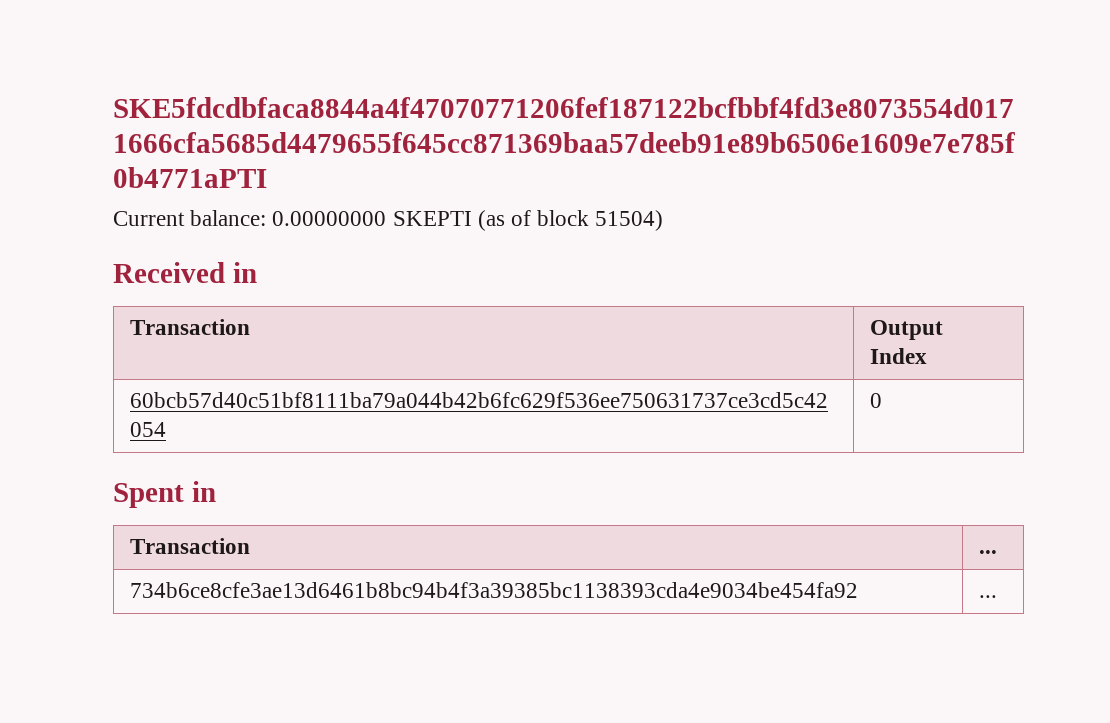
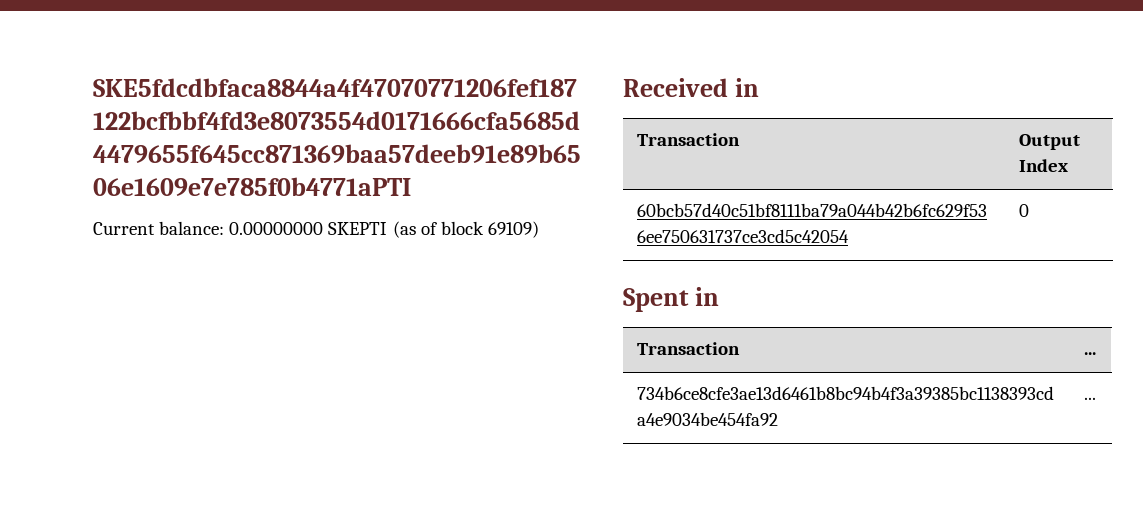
- Current balance: 0.00000000 SKEPTI (as of block 51504)
+ Current balance: 0.00000000 SKEPTI (as of block 69109)

